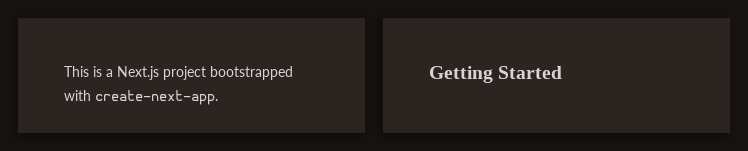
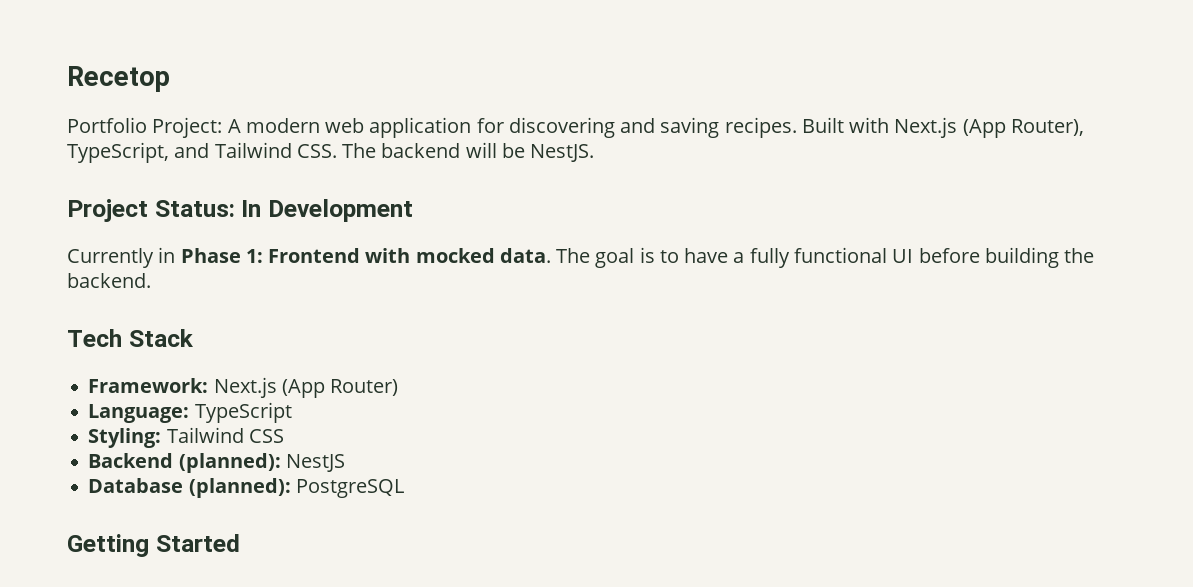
- This is a Next.js project bootstrapped with create-next-app.
+ Recetop
+ Portfolio Project: A modern web application for discovering and saving recipes. Built with Next.js (App Router), TypeScript, and Tailwind CSS. The backend will be NestJS.
+ Project Status: In Development
+ Currently in Phase 1: Frontend with mocked data. The goal is to have a fully functional UI before building the backend.
+ Tech Stack
+ Framework: Next.js (App Router)
+ Language: TypeScript
+ Styling: Tailwind CSS
+ Backend (planned): NestJS
+ Database (planned): PostgreSQL

